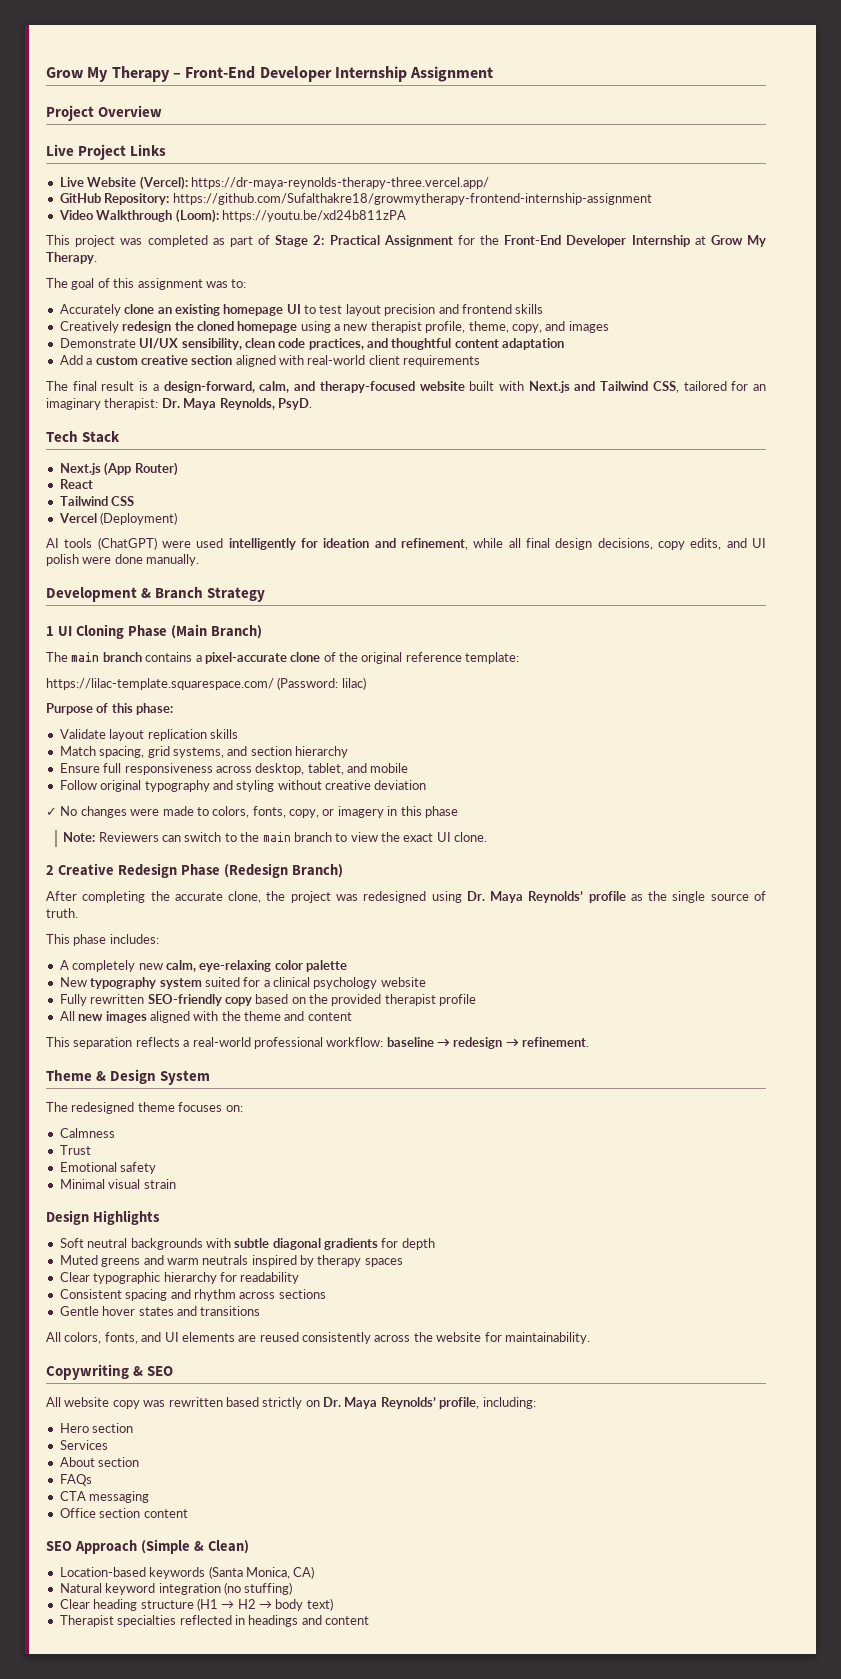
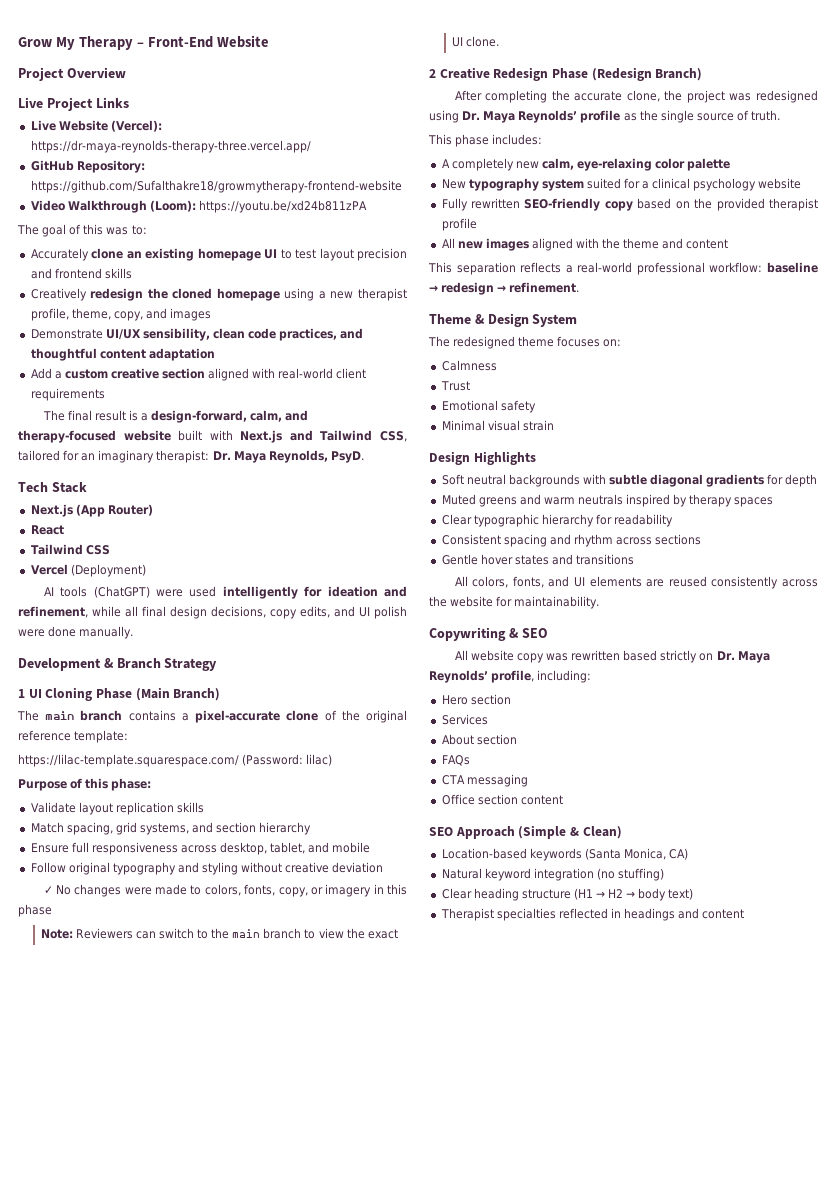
- Grow My Therapy – Front-End Developer Internship Assignment
+ Grow My Therapy – Front-End Website
- GitHub Repository: https://github.com/Sufalthakre18/growmytherapy-frontend-internship-assignment
+ GitHub Repository: https://github.com/Sufalthakre18/growmytherapy-frontend-website
- This project was completed as part of Stage 2: Practical Assignment for the Front-End Developer Internship at Grow My Therapy.
- The goal of this assignment was to:
+ The goal of this was to:

